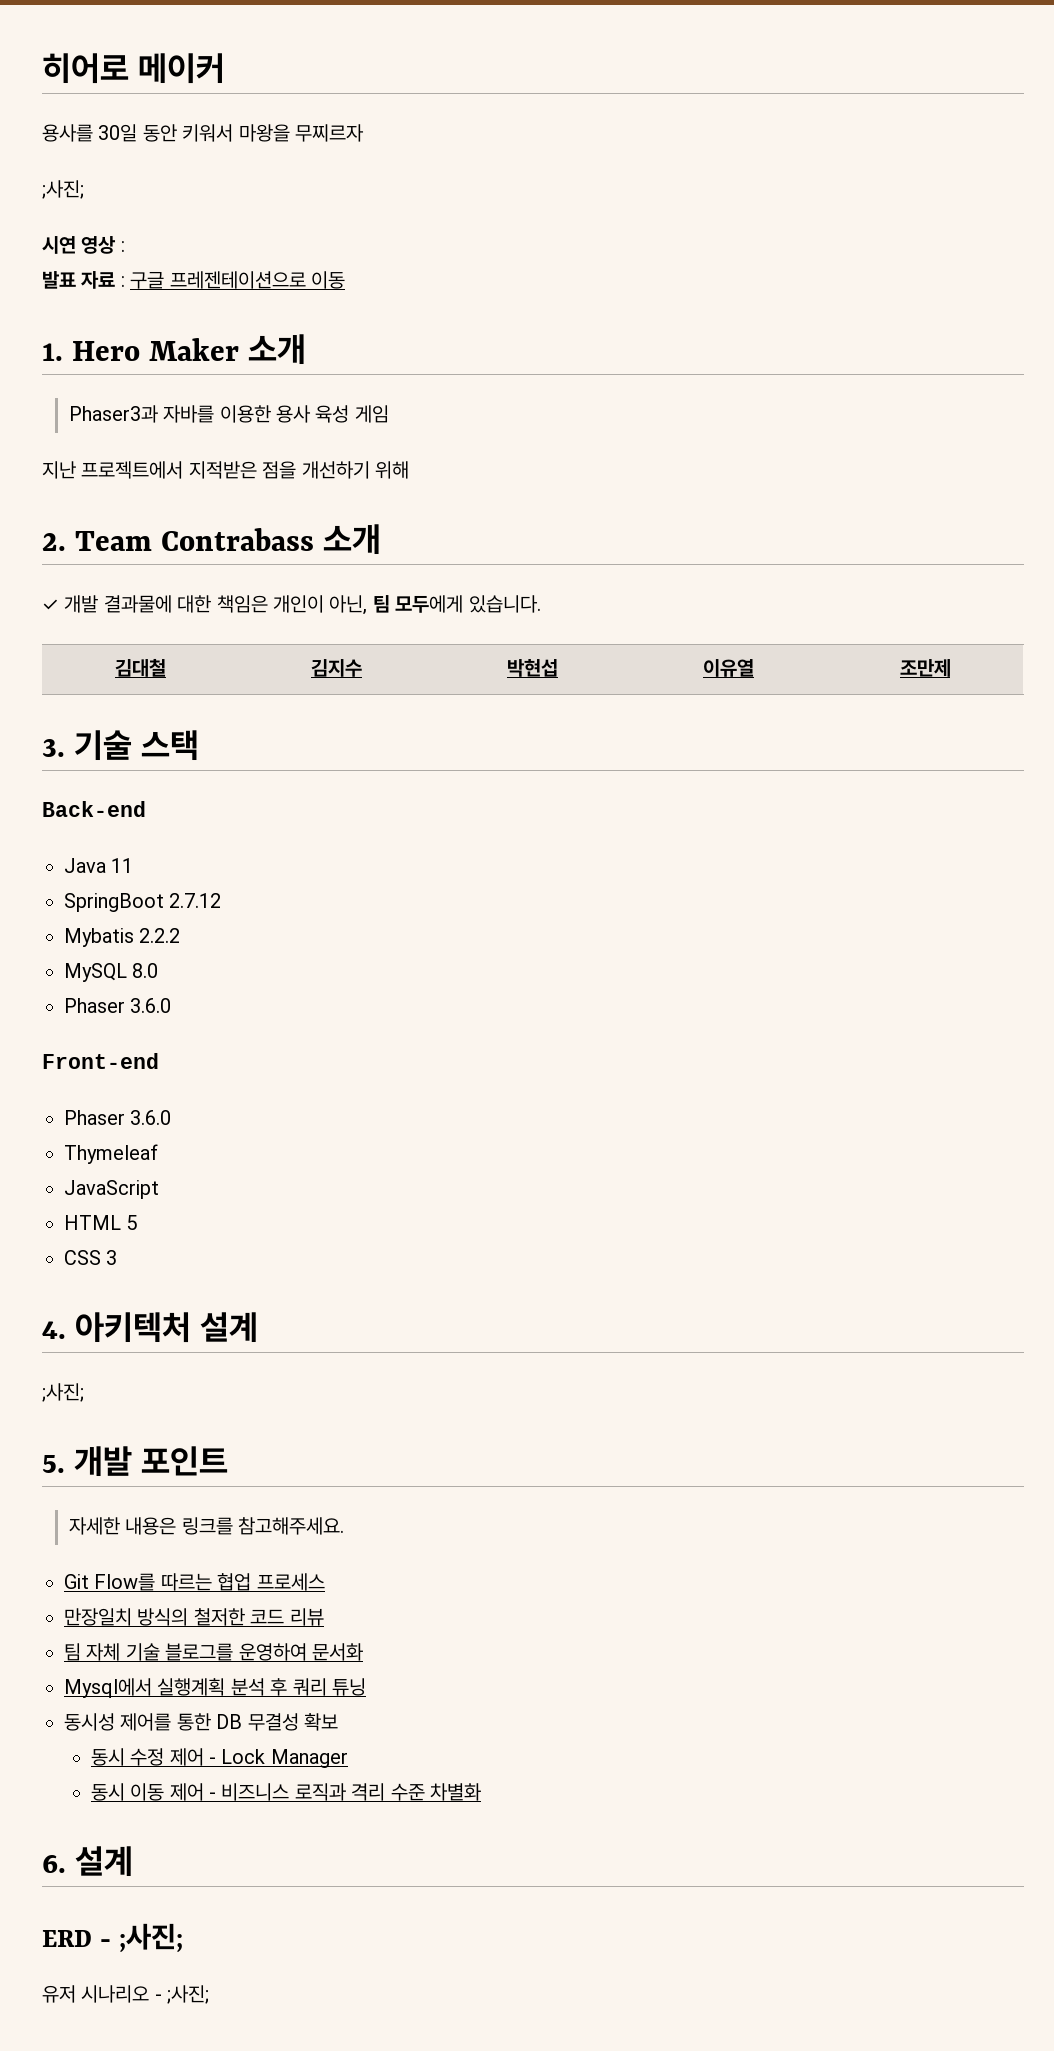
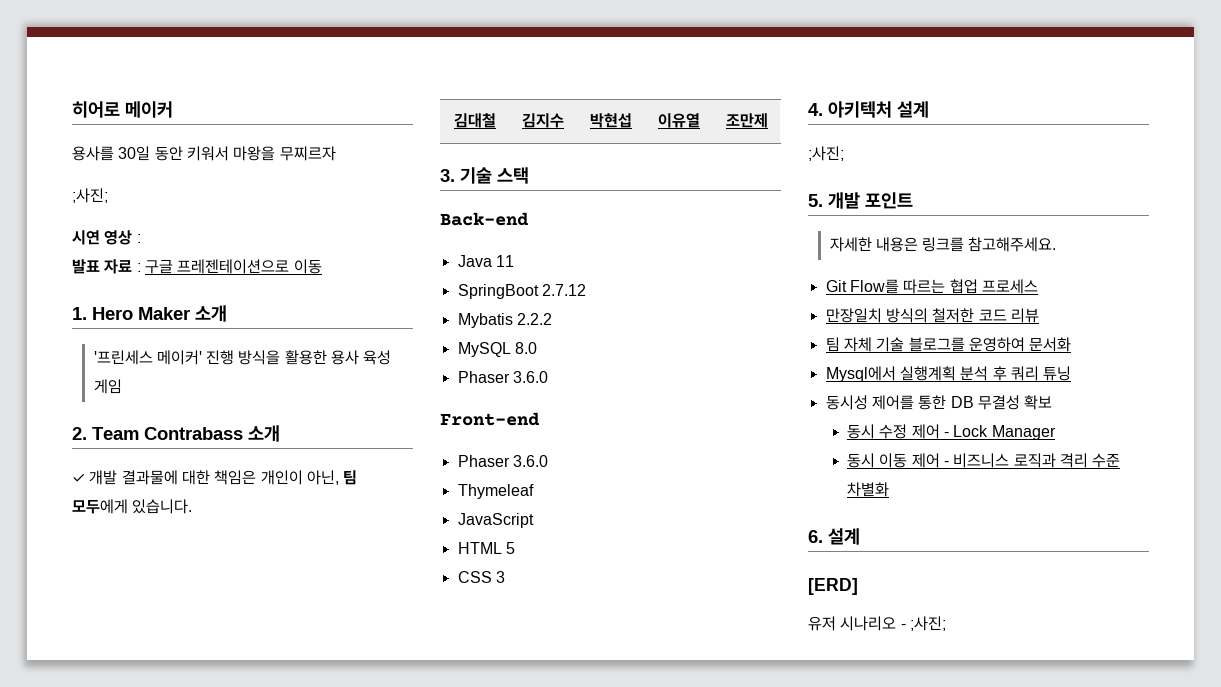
- Phaser3과 자바를 이용한 용사 육성 게임
- 지난 프로젝트에서 지적받은 점을 개선하기 위해
+ '프린세스 메이커' 진행 방식을 활용한 용사 육성 게임
- ERD - ;사진;
+ [ERD]

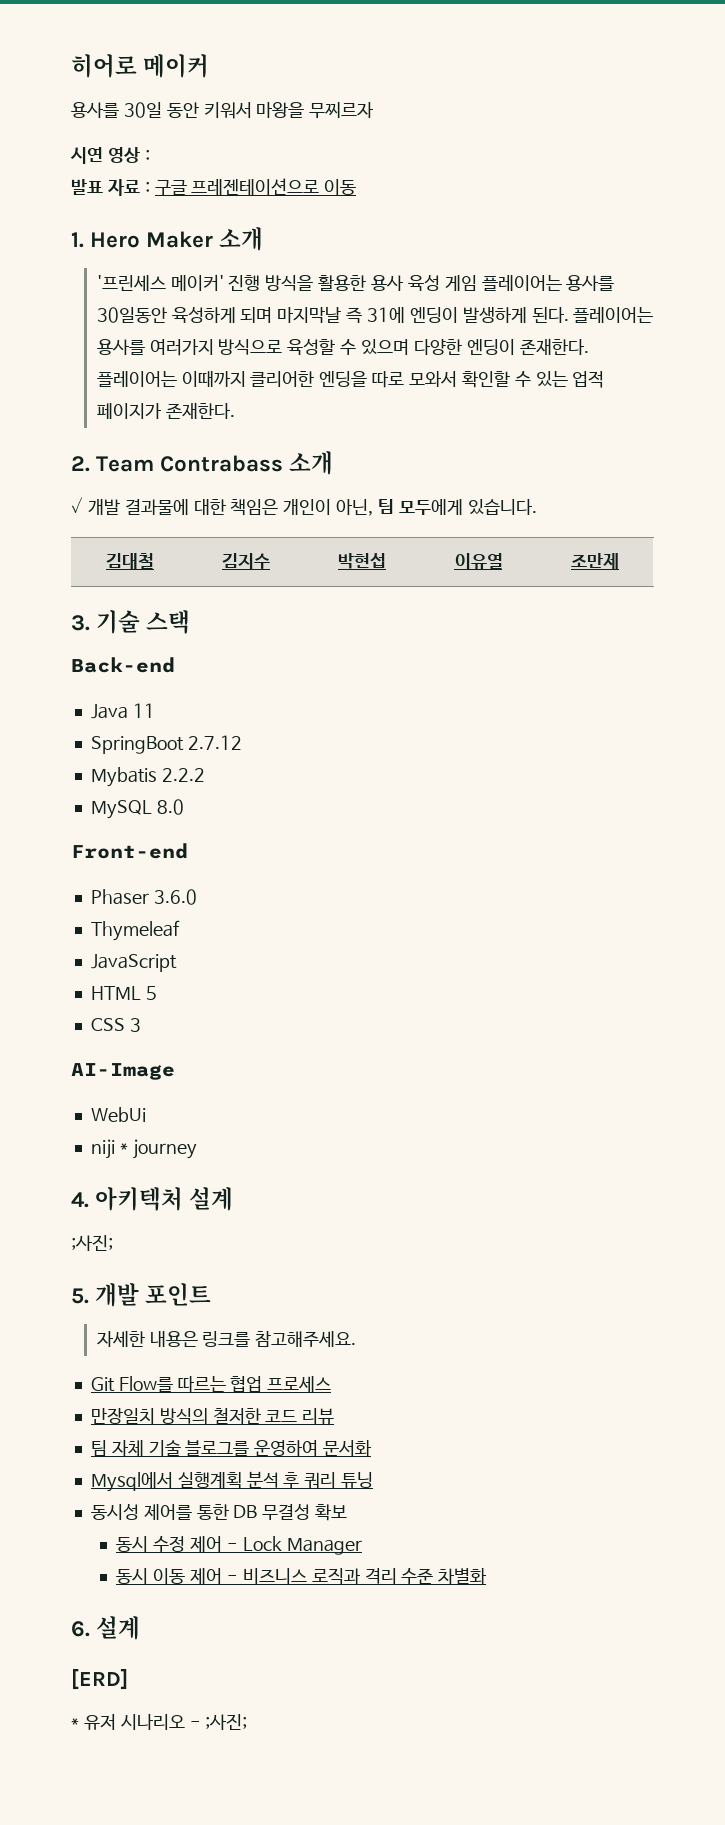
  용사를 30일 동안 키워서 마왕을 무찌르자
- ;사진;
- '프린세스 메이커' 진행 방식을 활용한 용사 육성 게임
+ '프린세스 메이커' 진행 방식을 활용한 용사 육성 게임 플레이어는 용사를 30일동안 육성하게 되며 마지막날 즉 31에 엔딩이 발생하게 된다. 플레이어는 용사를 여러가지 방식으로 육성할 수 있으며 다양한 엔딩이 존재한다. 플레이어는 이때까지 클리어한 엔딩을 따로 모와서 확인할 수 있는 업적 페이지가 존재한다.
  MySQL 8.0
- Phaser 3.6.0
+ AI-Image
+ WebUi
+ niji * journey
- 유저 시나리오 - ;사진;
+ * 유저 시나리오 - ;사진;

